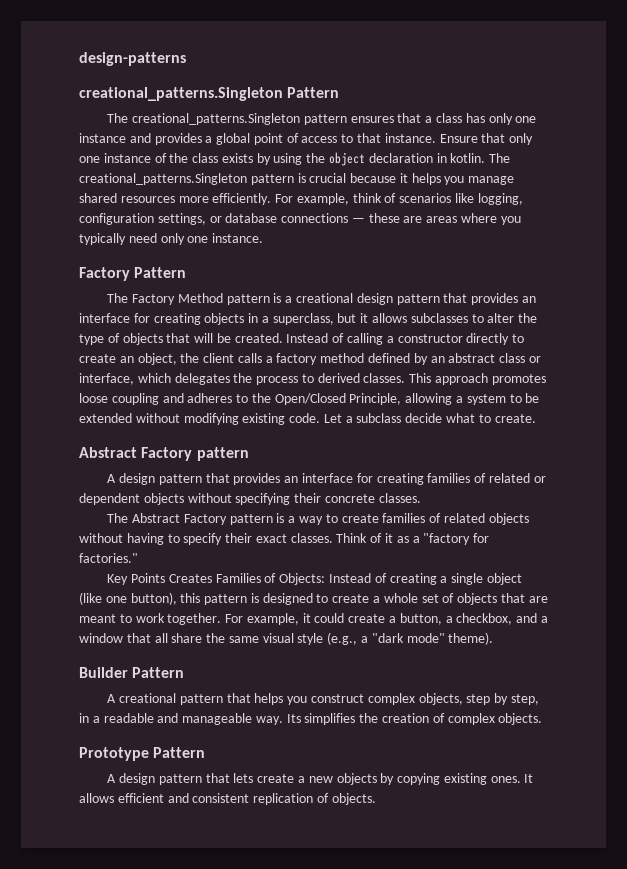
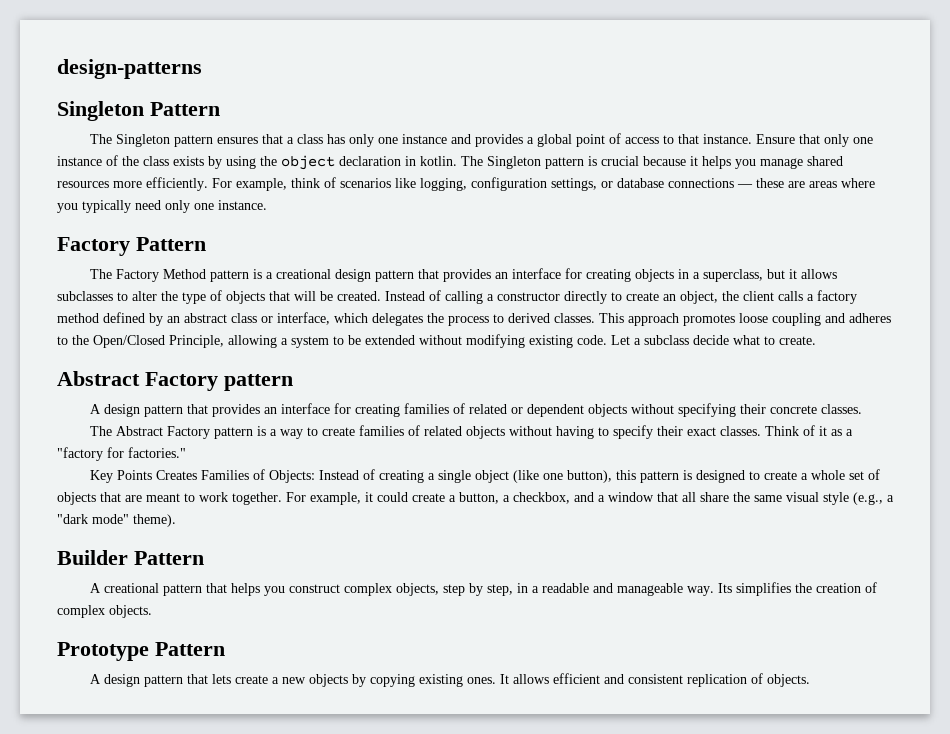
- creational_patterns.Singleton Pattern
- The creational_patterns.Singleton pattern ensures that a class has only one instance and provides a global point of access to that instance.
+ Singleton Pattern
+ The Singleton pattern ensures that a class has only one instance and provides a global point of access to that instance.
- The creational_patterns.Singleton pattern is crucial because it helps you manage shared resources more efficiently.
+ The Singleton pattern is crucial because it helps you manage shared resources more efficiently.

